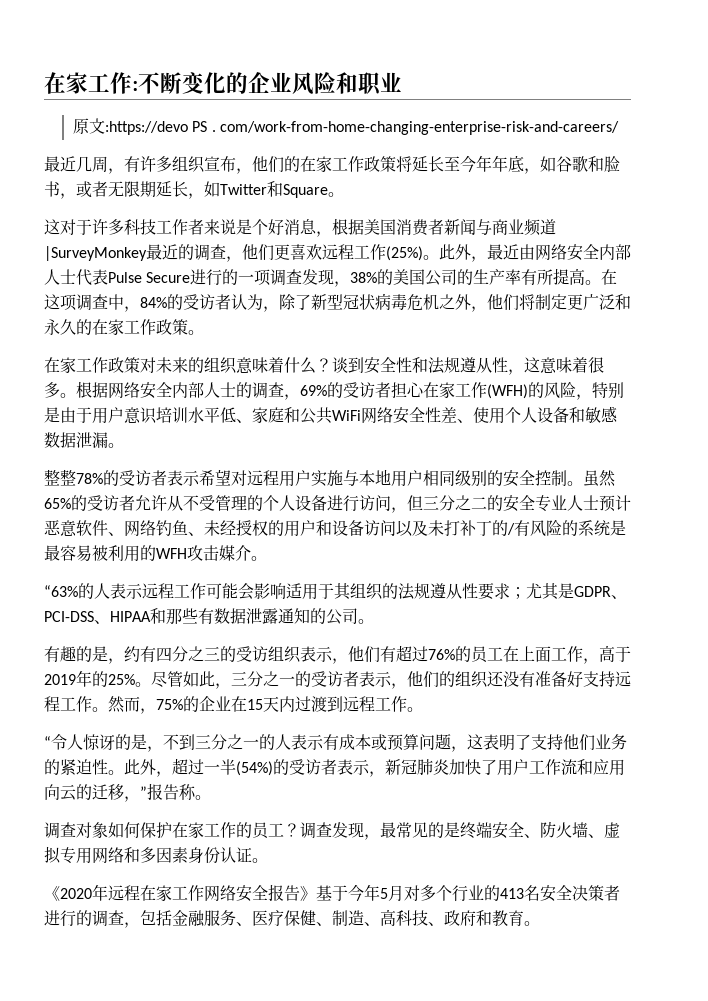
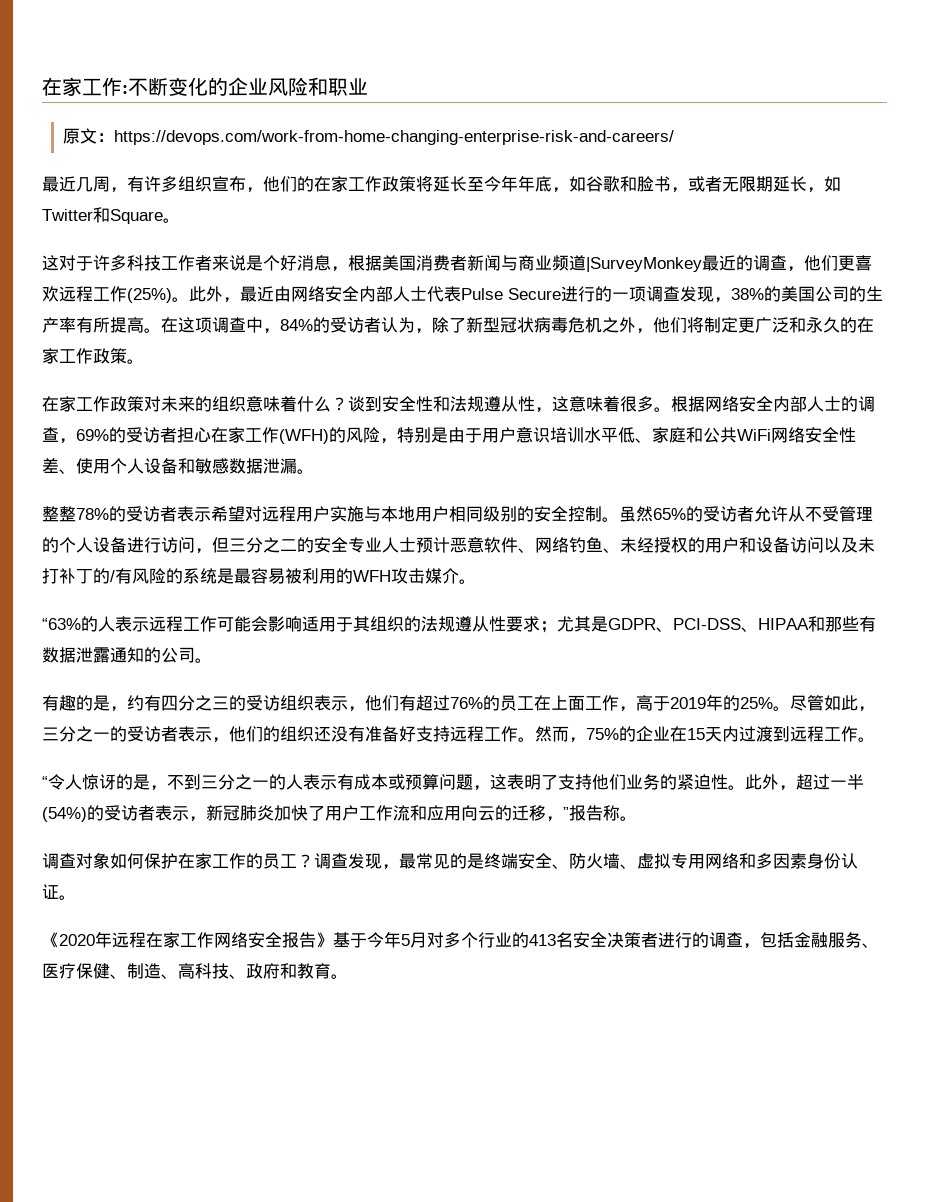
- 原文:https://devo PS . com/work-from-home-changing-enterprise-risk-and-careers/
+ 原文：https://devops.com/work-from-home-changing-enterprise-risk-and-careers/

